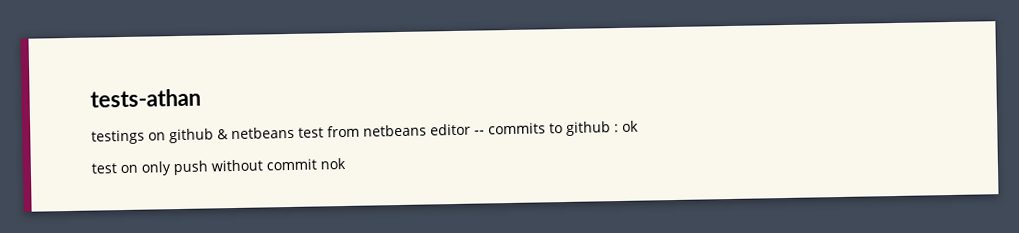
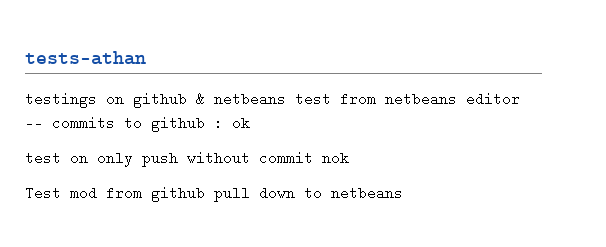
+ Test mod from github pull down to netbeans

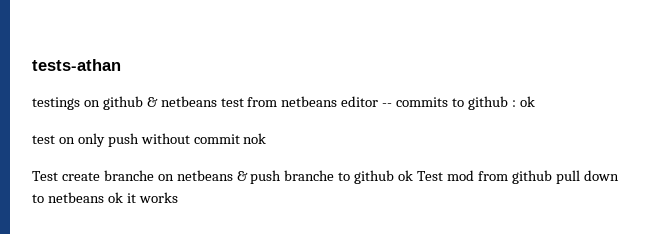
- Test mod from github pull down to netbeans
+ Test create branche on netbeans & push branche to github ok Test mod from github pull down to netbeans ok it works

